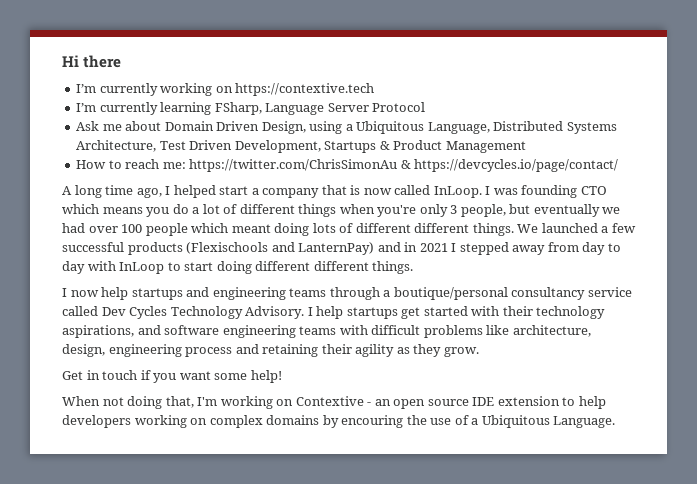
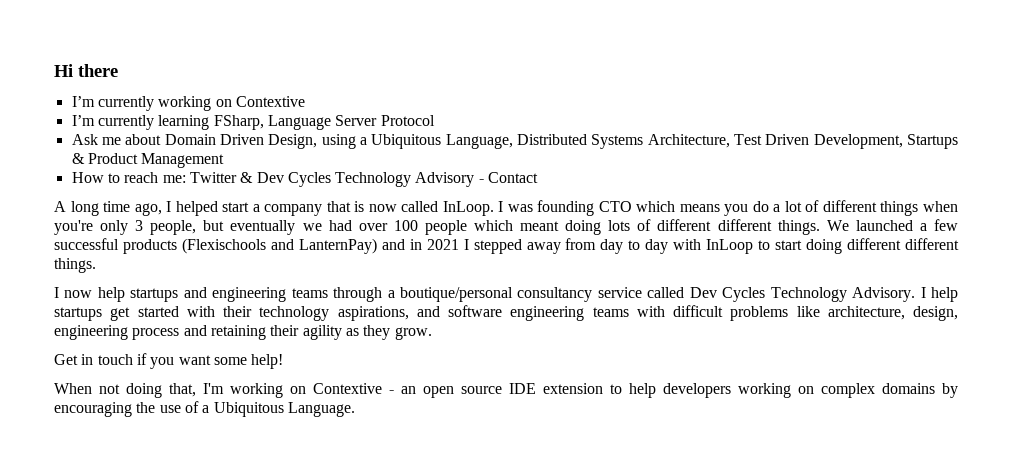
- I’m currently working on https://contextive.tech
+ I’m currently working on Contextive
- How to reach me: https://twitter.com/ChrisSimonAu & https://devcycles.io/page/contact/
+ How to reach me: Twitter & Dev Cycles Technology Advisory - Contact
- When not doing that, I'm working on Contextive - an open source IDE extension to help developers working on complex domains by encouring the use of a Ubiquitous Language.
+ When not doing that, I'm working on Contextive - an open source IDE extension to help developers working on complex domains by encouraging the use of a Ubiquitous Language.

